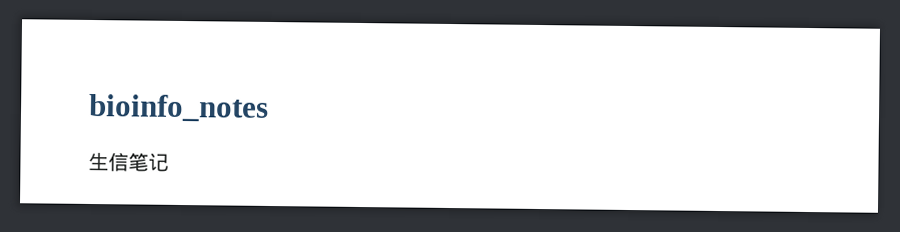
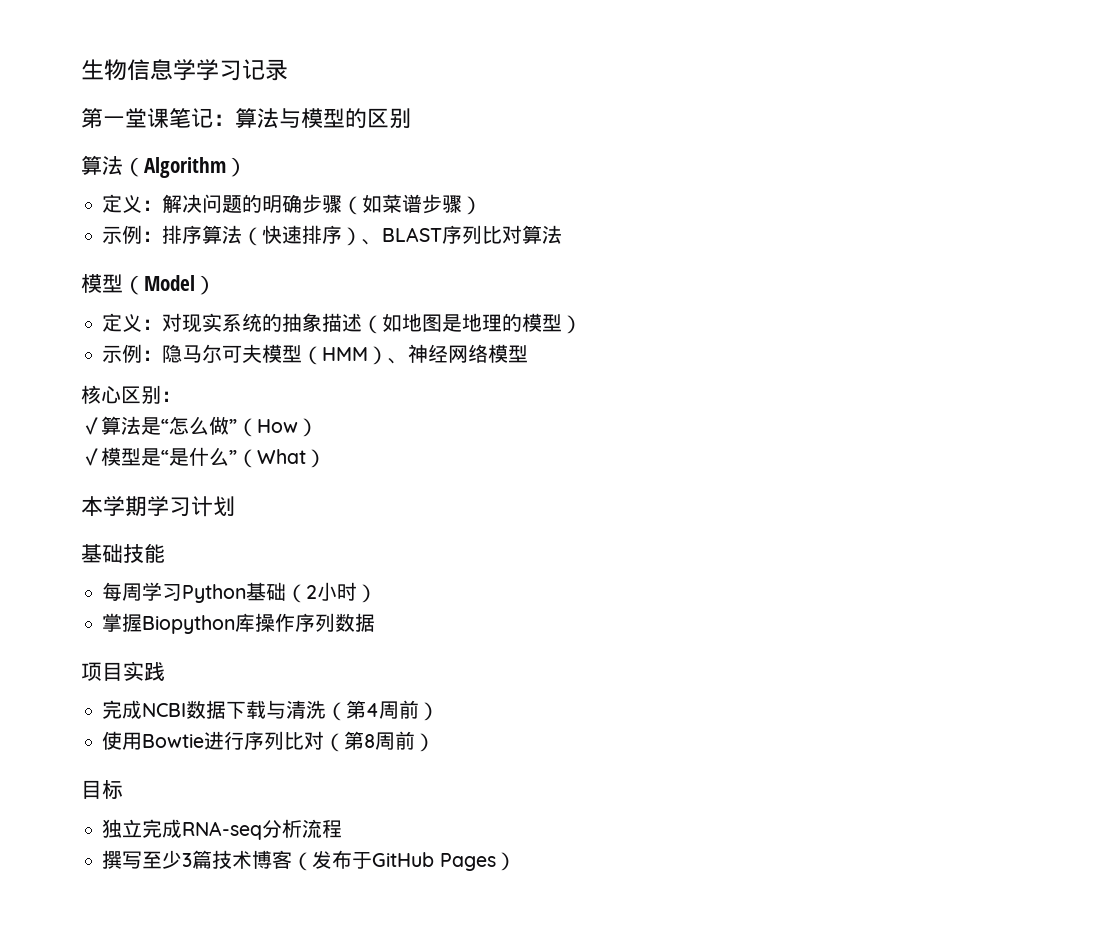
- bioinfo_notes
- 生信笔记
+ 生物信息学学习记录
+ 第一堂课笔记：算法与模型的区别
+ 算法（Algorithm）
+ 定义：解决问题的明确步骤（如菜谱步骤）
+ 示例：排序算法（快速排序）、BLAST序列比对算法
+ 模型（Model）
+ 定义：对现实系统的抽象描述（如地图是地理的模型）
+ 示例：隐马尔可夫模型（HMM）、神经网络模型
+ 核心区别：
+ ✓算法是“怎么做”（How）
+ ✓模型是“是什么”（What）
+ 本学期学习计划
+ 基础技能
+ 每周学习Python基础（2小时）
+ 掌握Biopython库操作序列数据
+ 项目实践
+ 完成NCBI数据下载与清洗（第4周前）
+ 使用Bowtie进行序列比对（第8周前）
+ 目标
+ 独立完成RNA-seq分析流程
+ 撰写至少3篇技术博客（发布于GitHub Pages）

